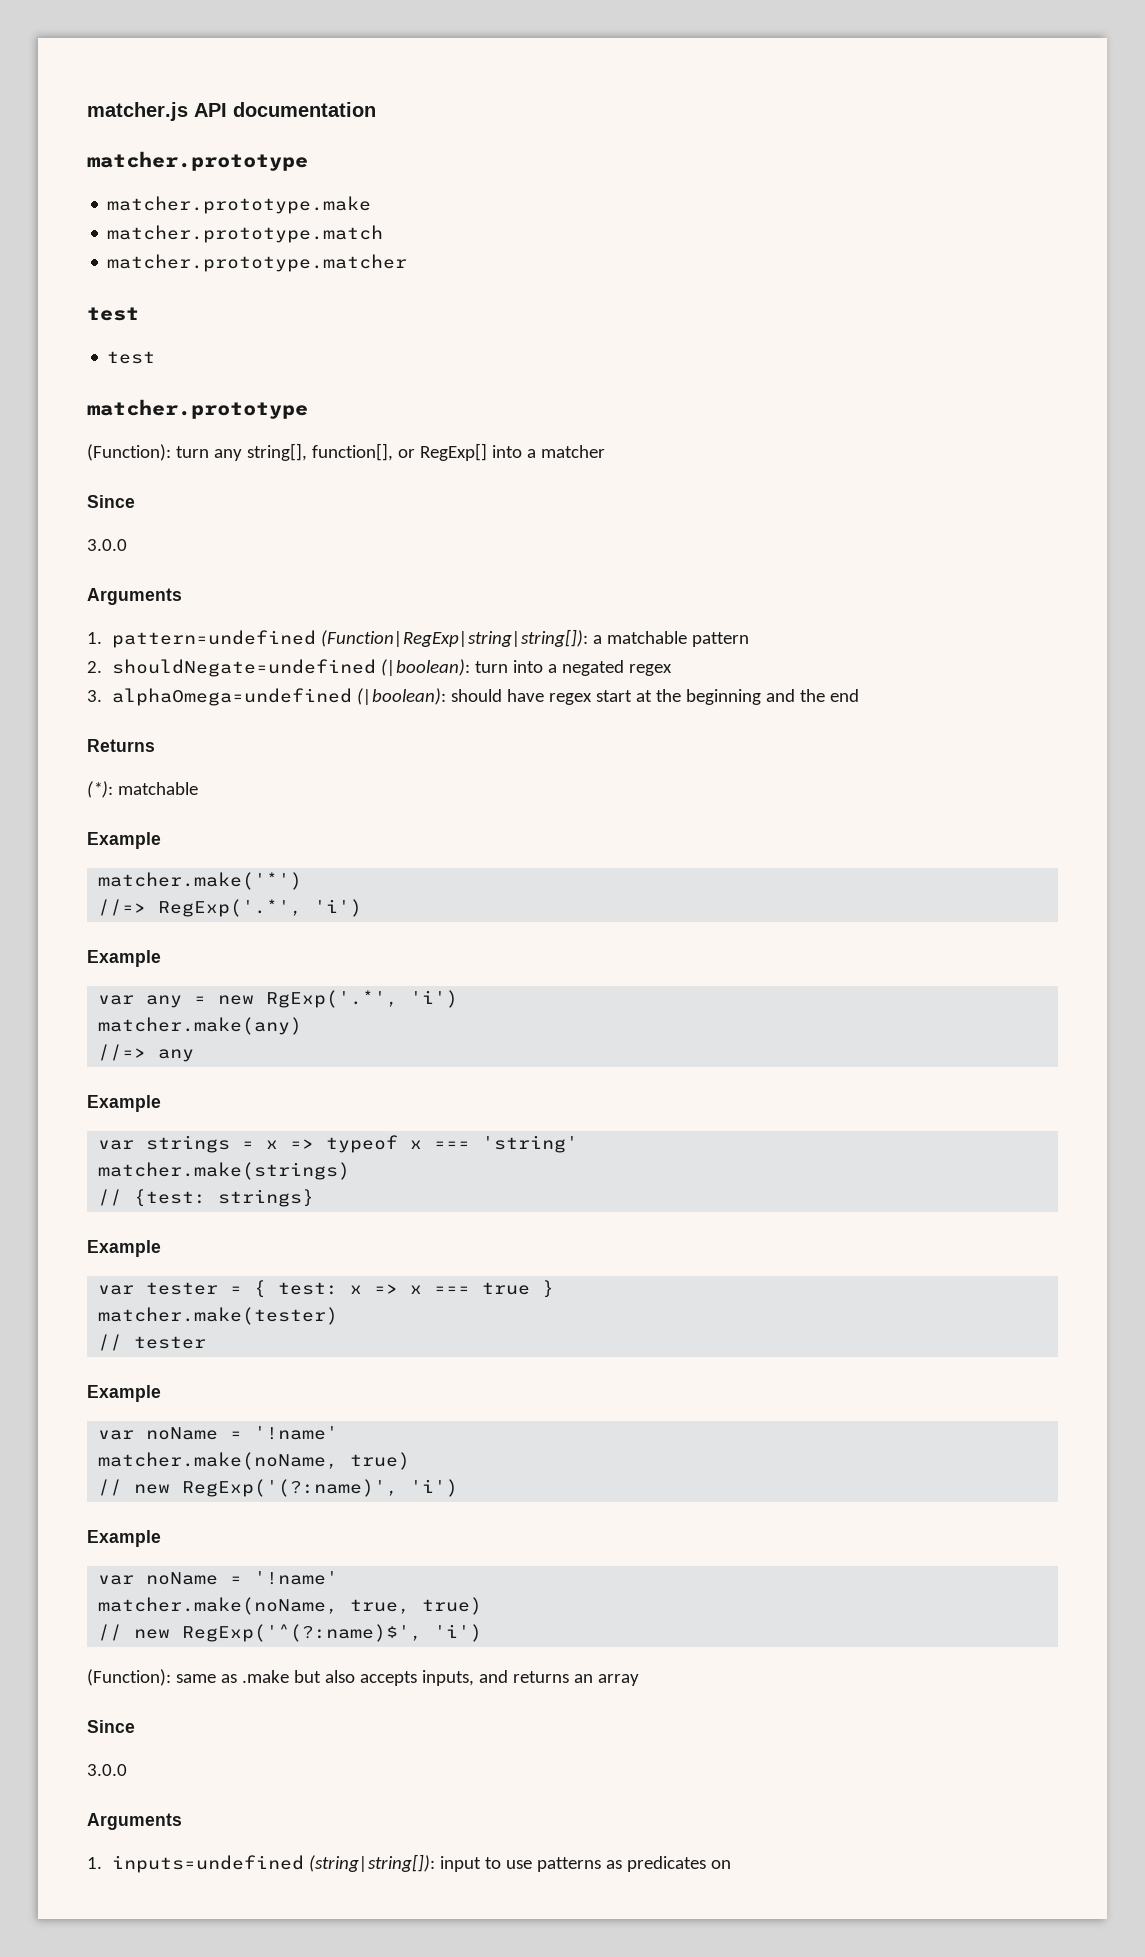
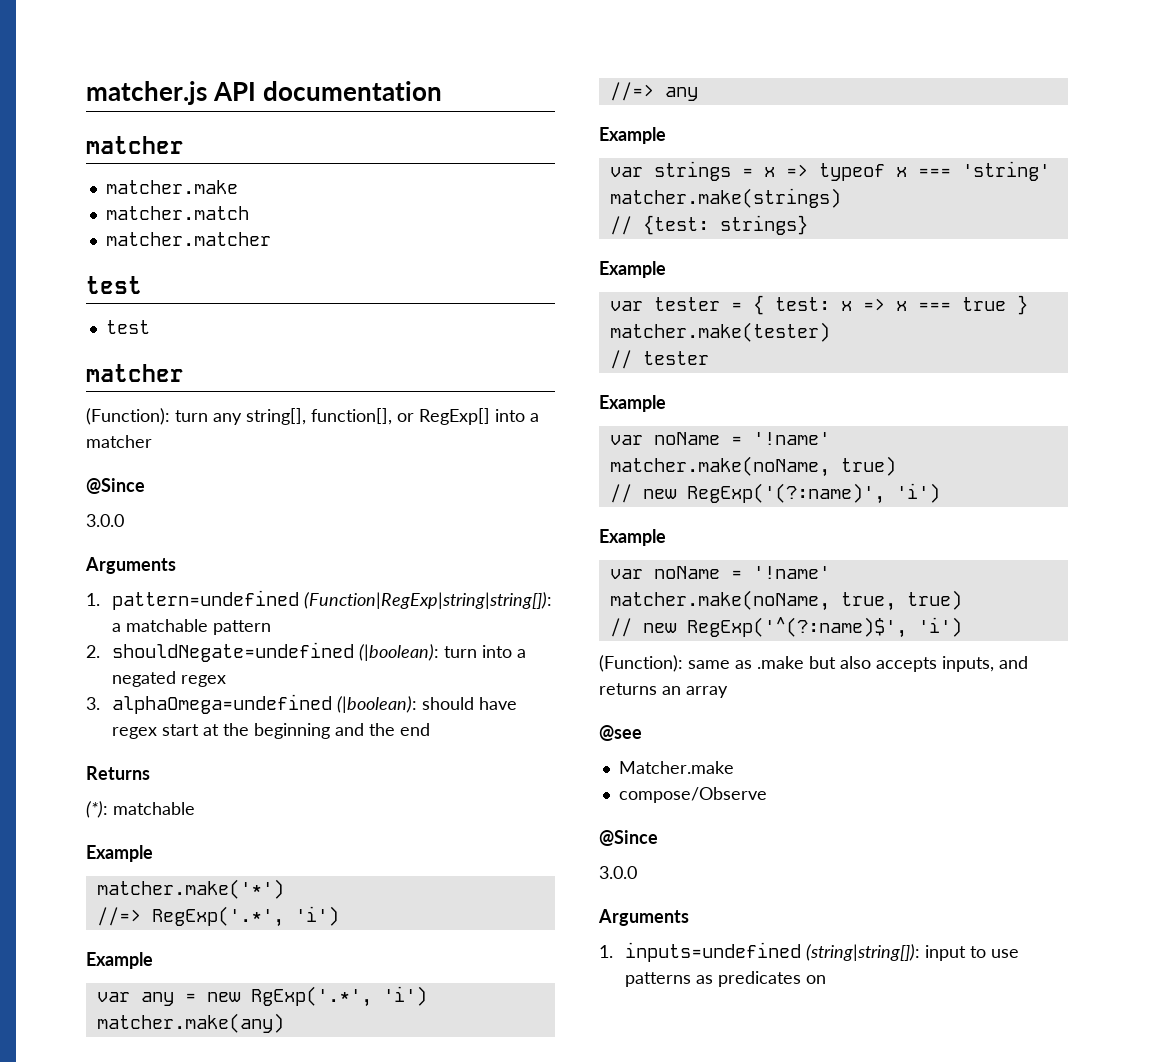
  matcher.js API documentation
- matcher.prototype
- matcher.prototype.make
- matcher.prototype.match
- matcher.prototype.matcher
+ matcher
+ matcher.make
+ matcher.match
+ matcher.matcher
  test
  test
- matcher.prototype
+ matcher
  (Function): turn any string[], function[], or RegExp[] into a matcher
- Since
+ @Since
  (Function): same as .make but also accepts inputs, and returns an array
- Since
+ @see
+ Matcher.make
+ compose/Observe
+ @Since

